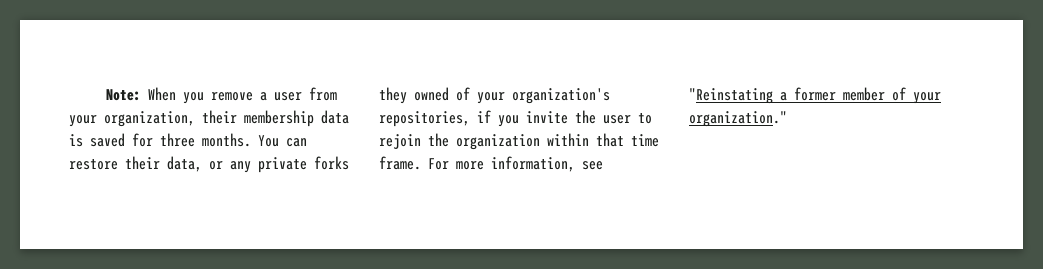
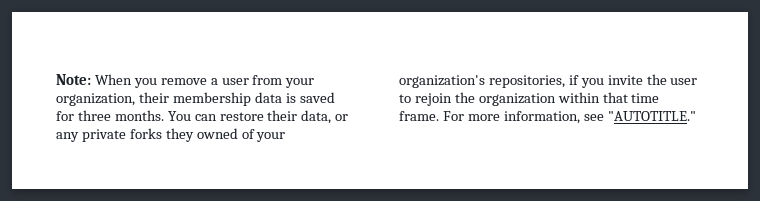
- For more information, see "Reinstating a former member of your organization."
+ For more information, see "AUTOTITLE."

